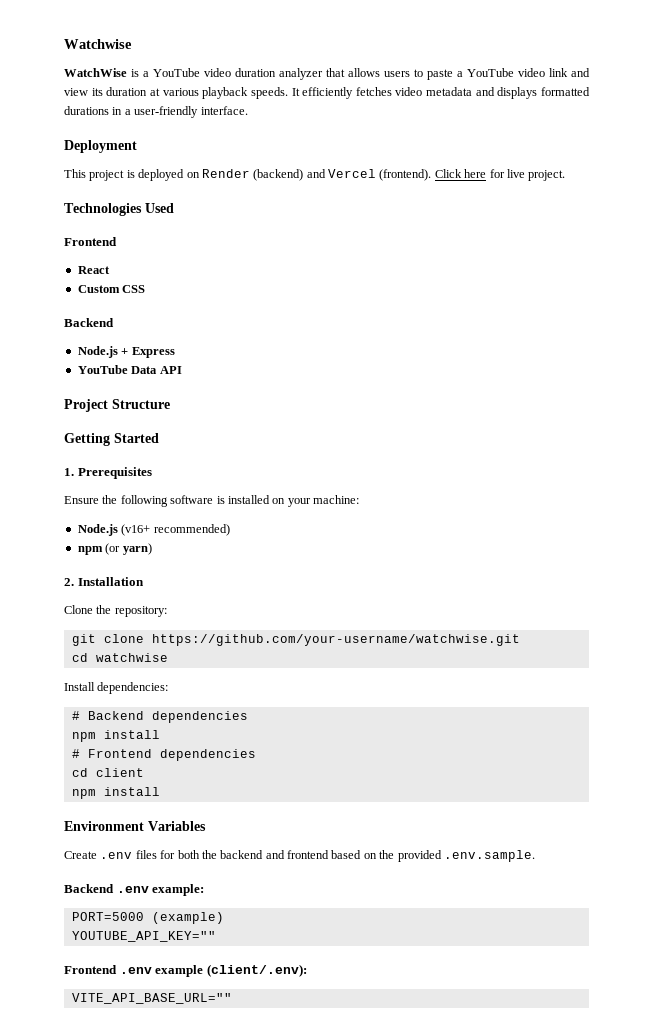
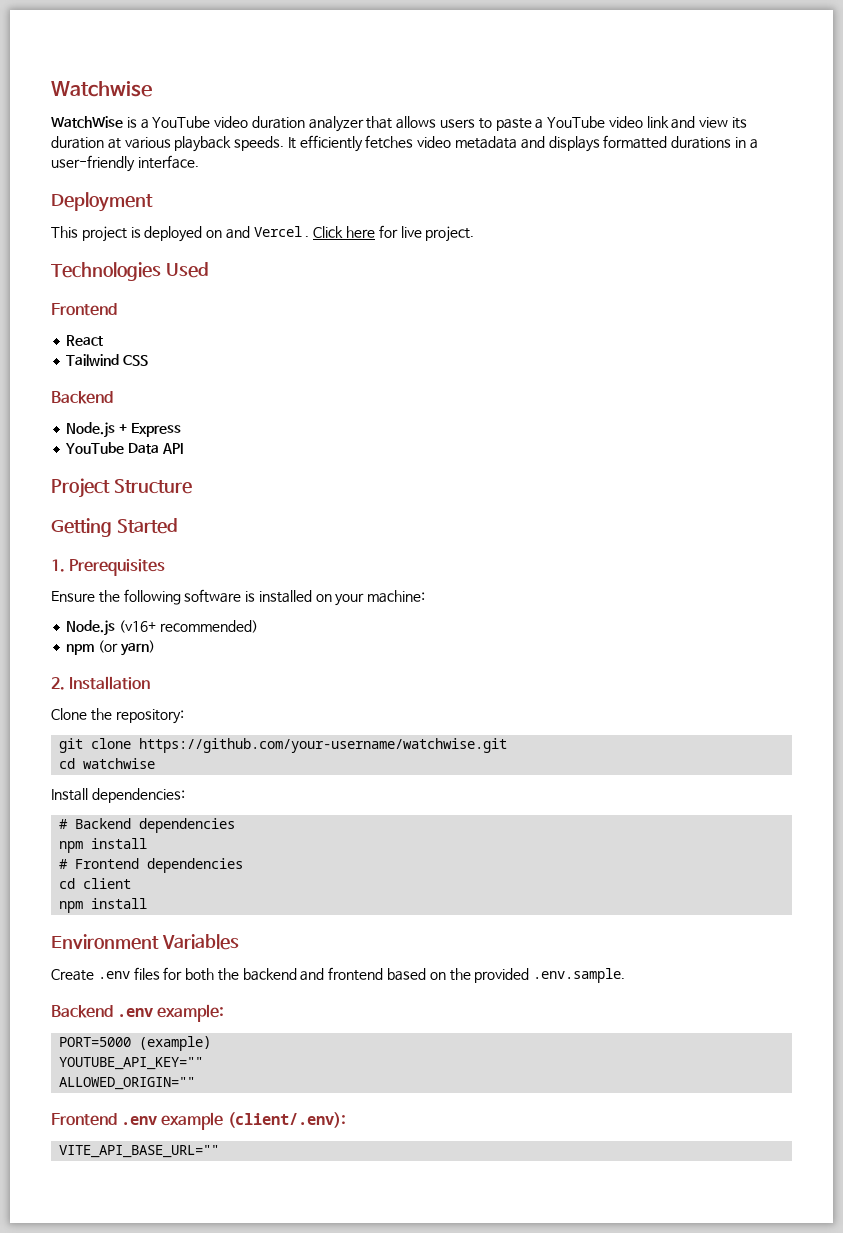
- This project is deployed on Render (backend) and Vercel (frontend).
+ This project is deployed on and Vercel .
- Custom CSS
+ Tailwind CSS
+ ALLOWED_ORIGIN=""

